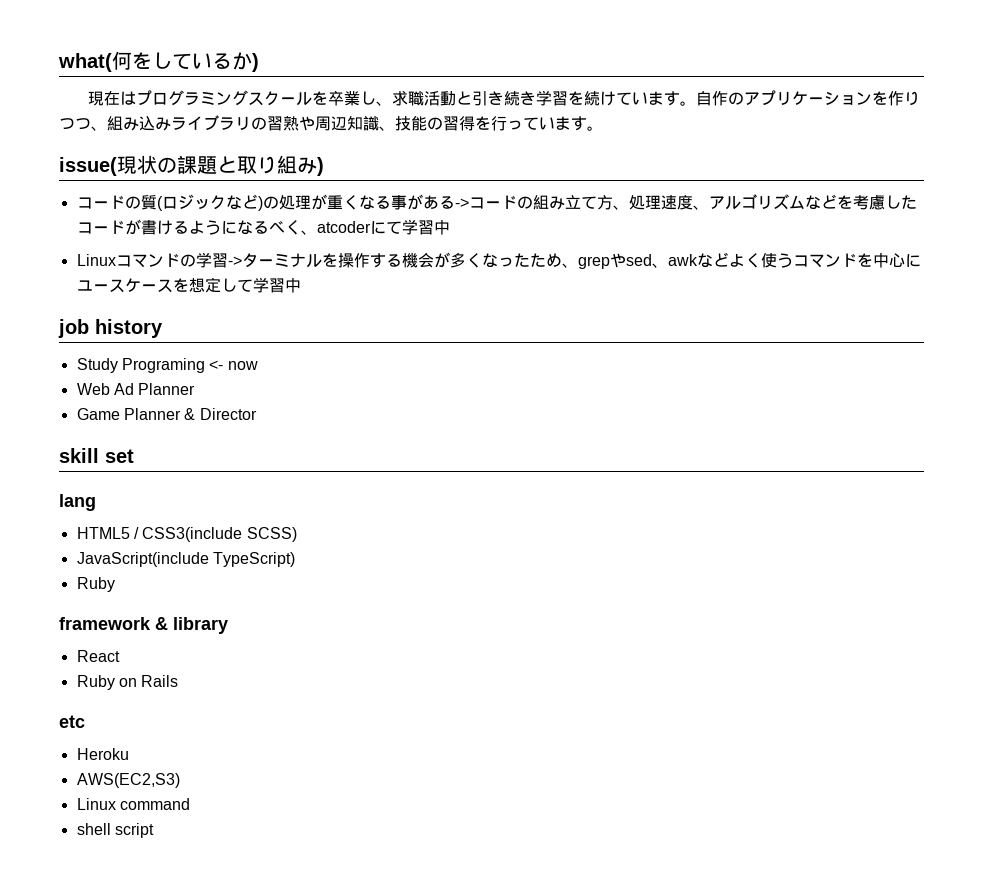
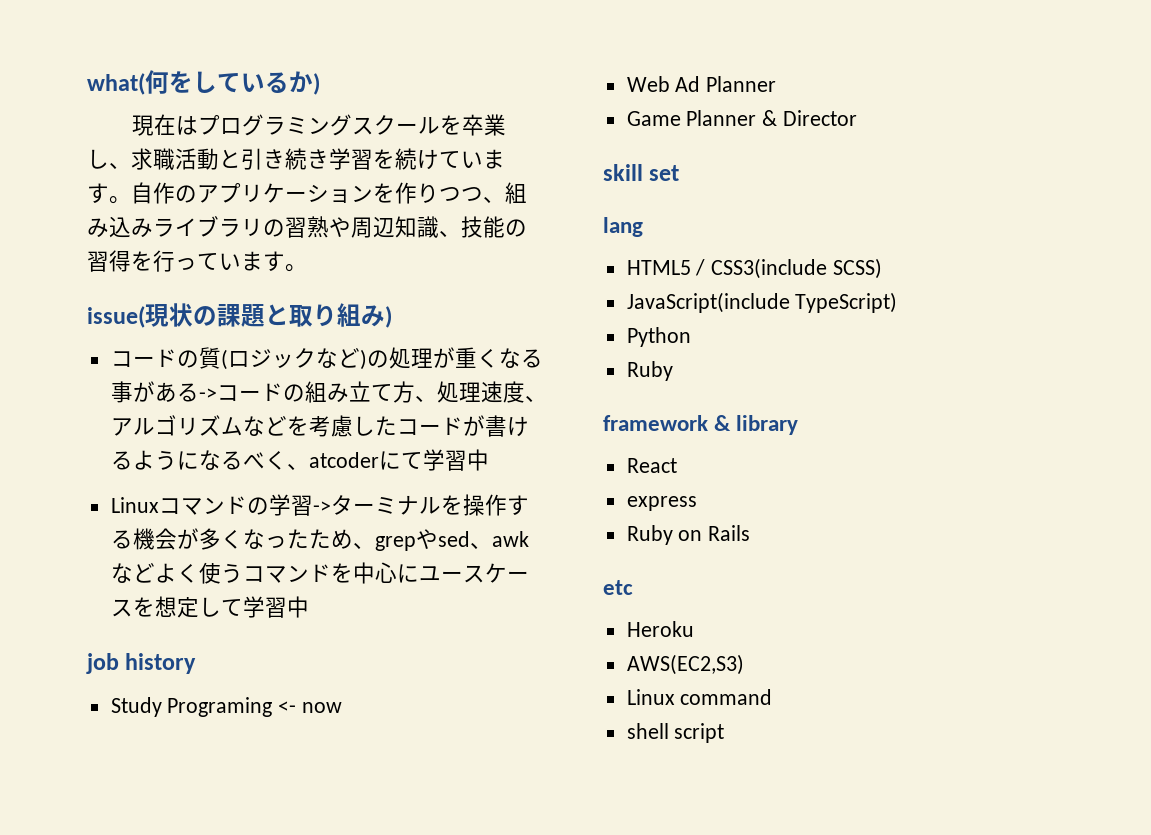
+ Python
+ express

